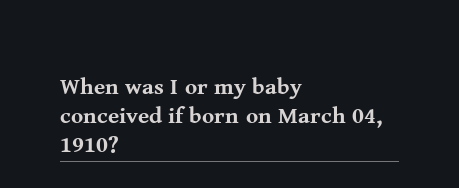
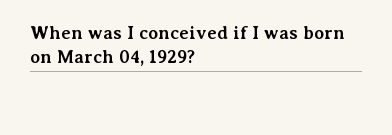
- When was I or my baby conceived if born on March 04, 1910?
+ When was I conceived if I was born on March 04, 1929?

